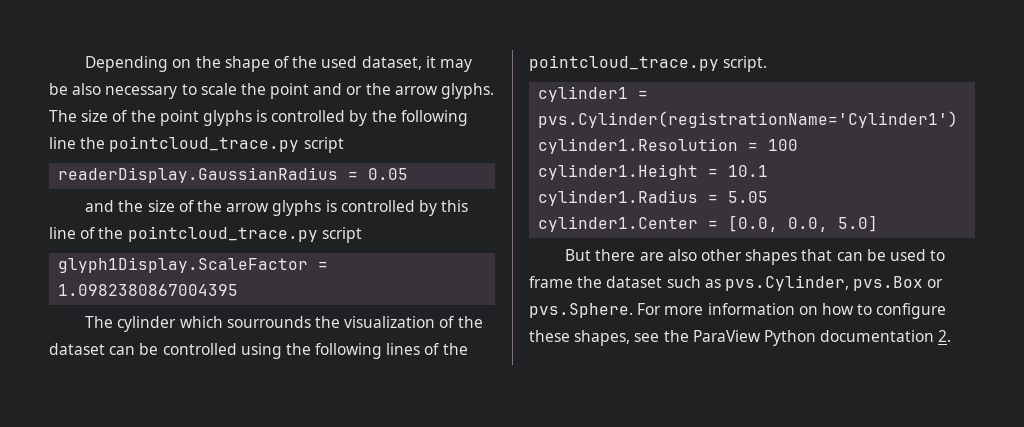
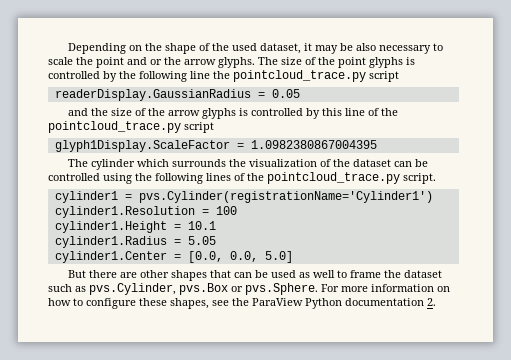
- The cylinder which sourrounds the visualization of the dataset can be controlled using the following lines of the pointcloud_trace.py script.
+ The cylinder which surrounds the visualization of the dataset can be controlled using the following lines of the pointcloud_trace.py script.
- But there are also other shapes that can be used to frame the dataset such as pvs.Cylinder, pvs.Box or pvs.Sphere. For more information on how to configure these shapes, see the ParaView Python documentation 2.
+ But there are other shapes that can be used as well to frame the dataset such as pvs.Cylinder, pvs.Box or pvs.Sphere. For more information on how to configure these shapes, see the ParaView Python documentation 2.

